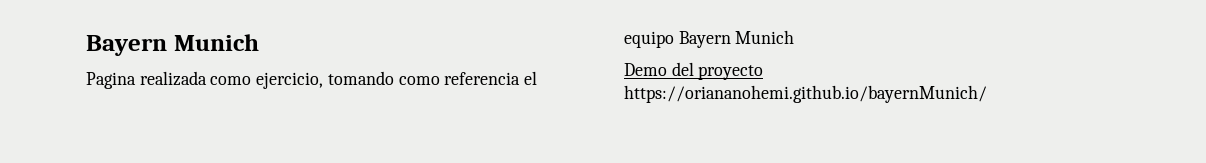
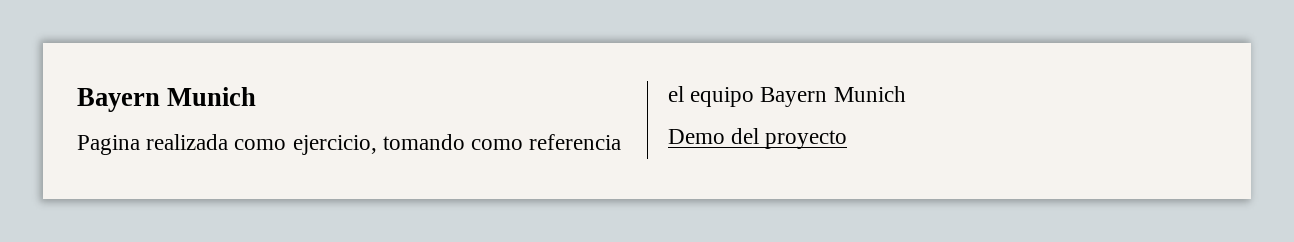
- Demo del proyecto https://oriananohemi.github.io/bayernMunich/
+ Demo del proyecto

